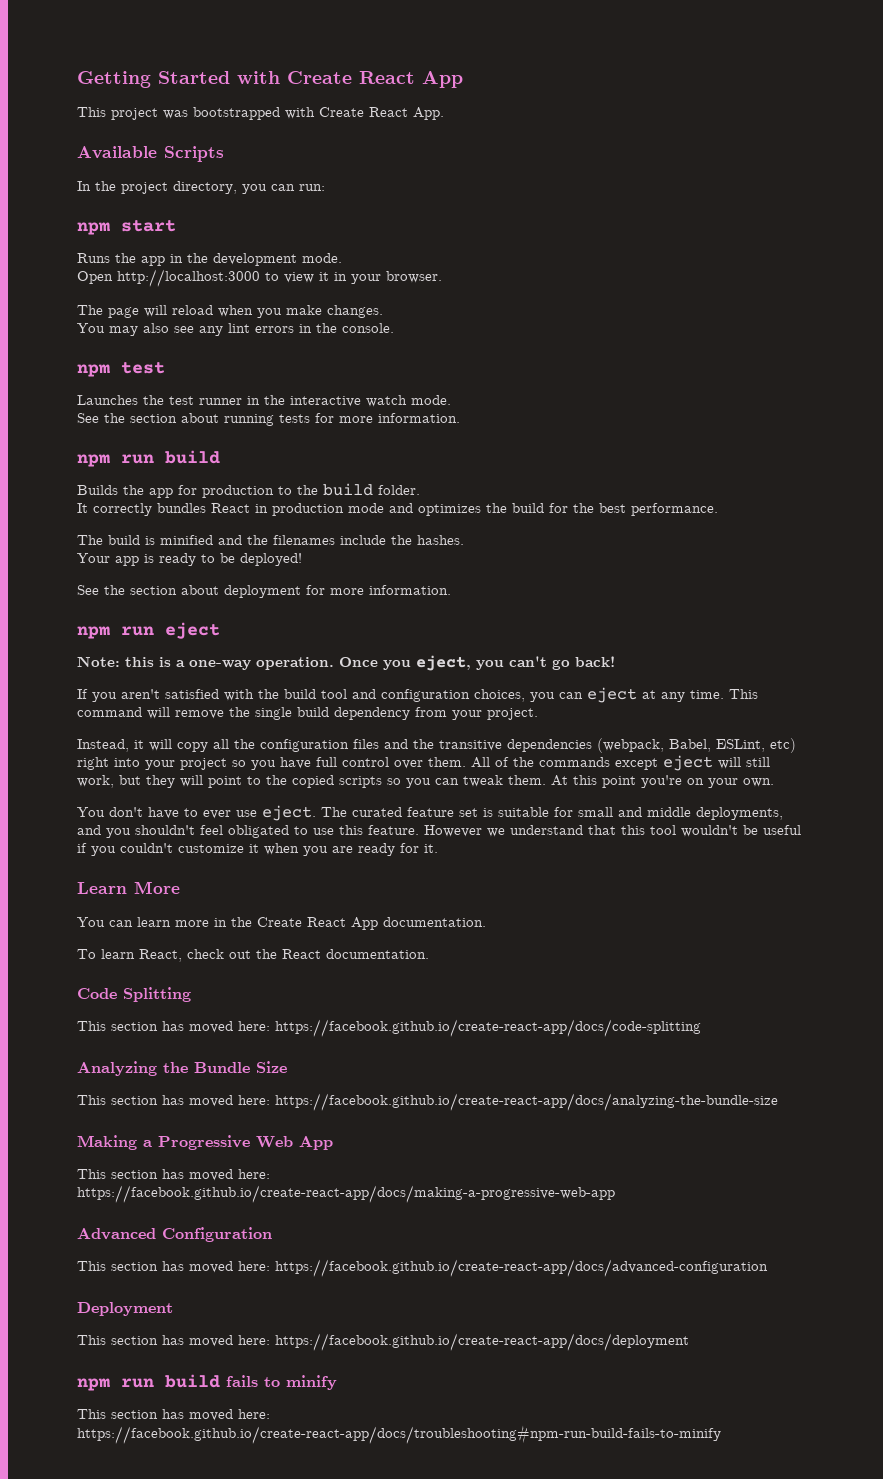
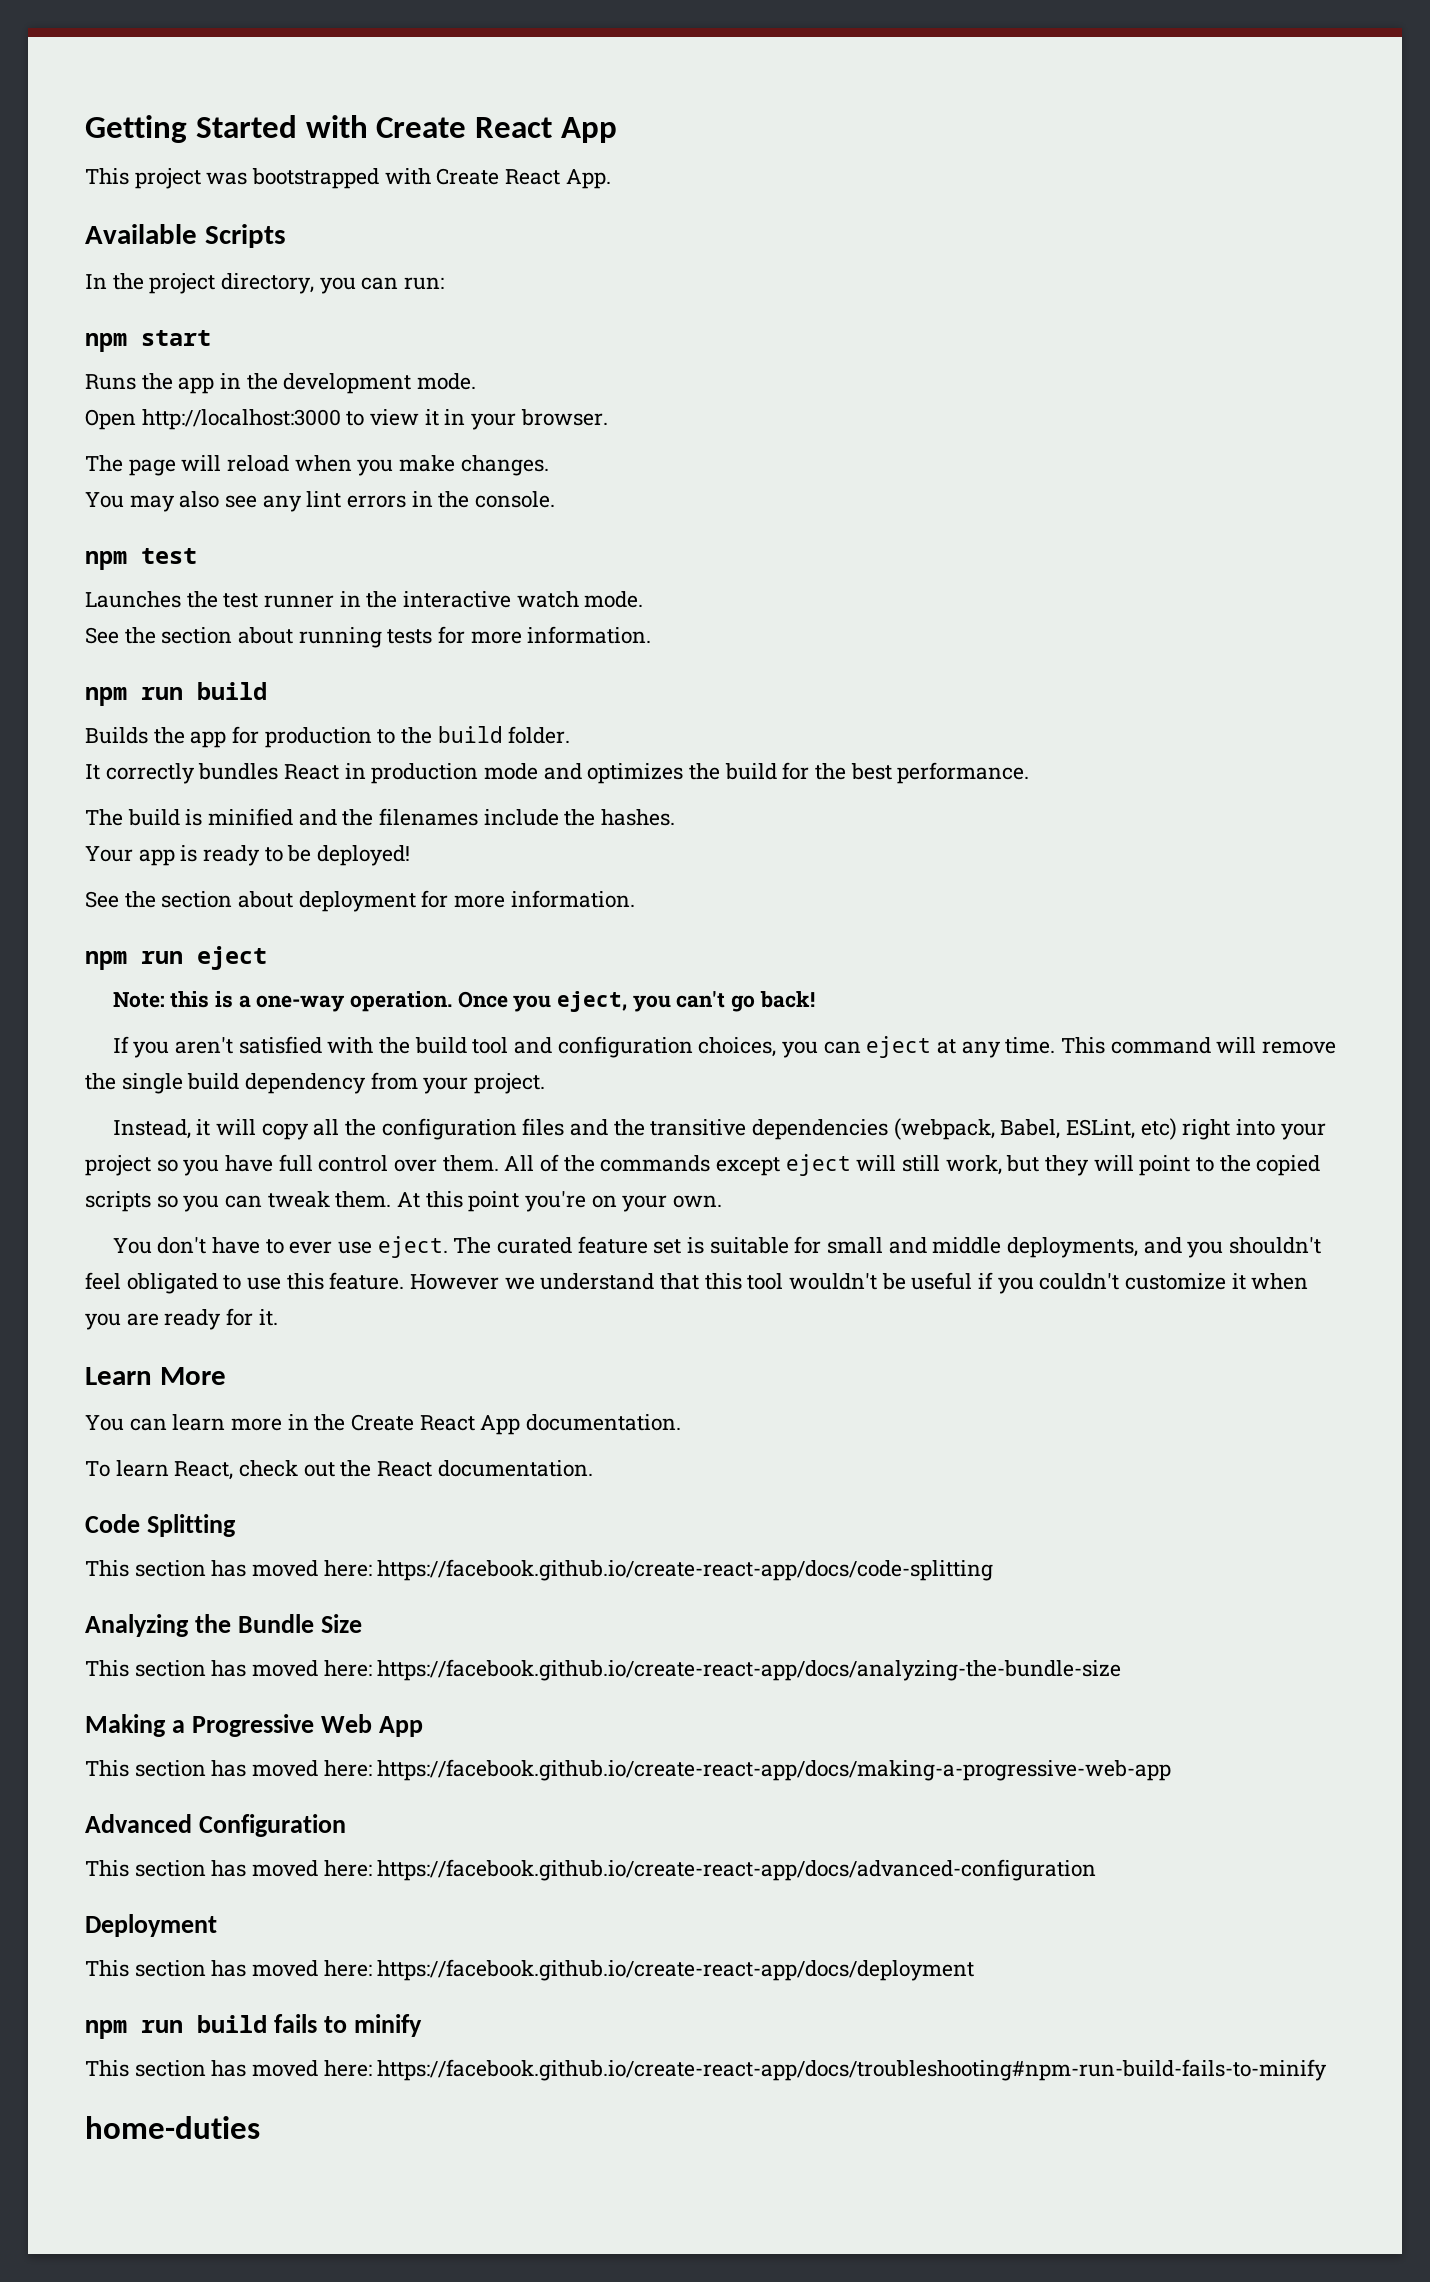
+ home-duties

